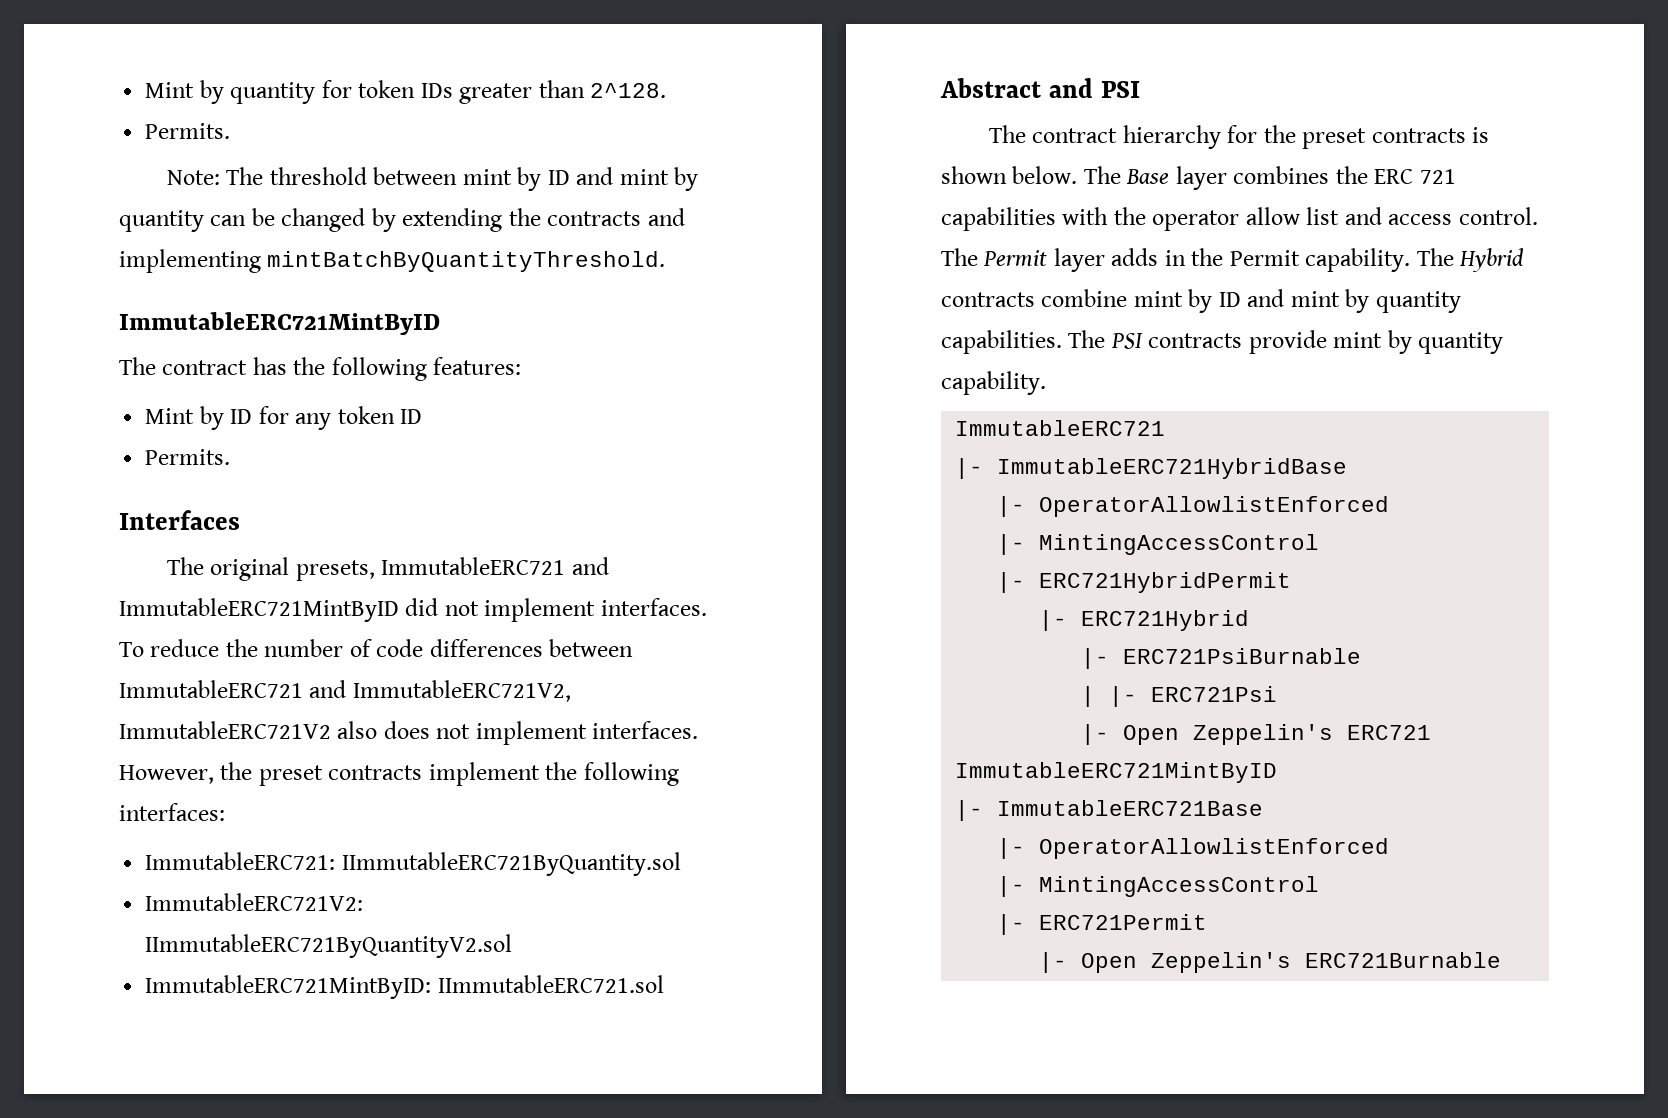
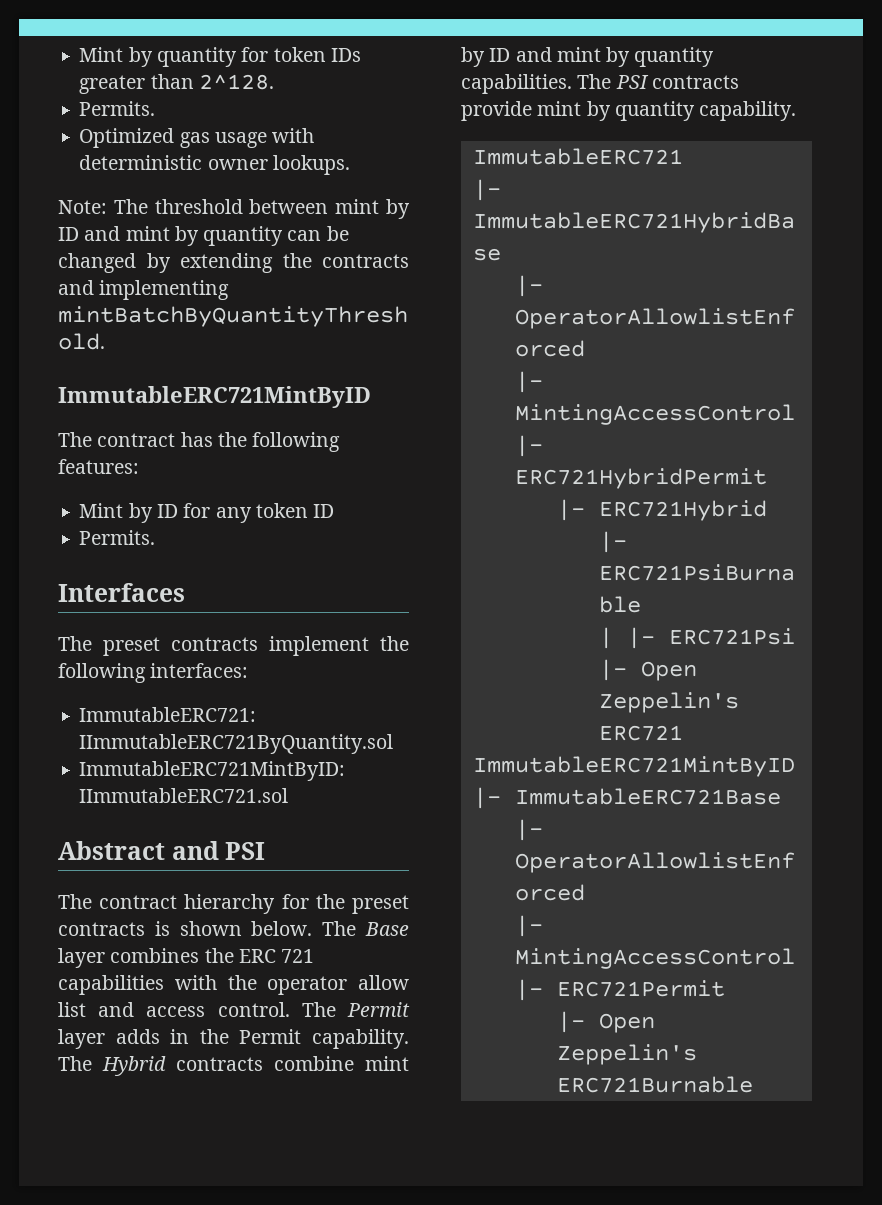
+ Optimized gas usage with deterministic owner lookups.
- The original presets, ImmutableERC721 and ImmutableERC721MintByID did not implement interfaces. To reduce the number of code differences between ImmutableERC721 and ImmutableERC721V2, ImmutableERC721V2 also does not implement interfaces. However, the preset contracts implement the following interfaces:
+ The preset contracts implement the following interfaces:
- ImmutableERC721V2: IImmutableERC721ByQuantityV2.sol

